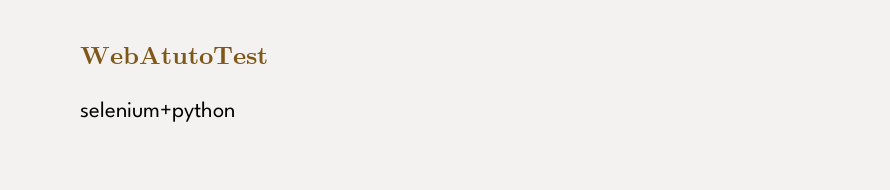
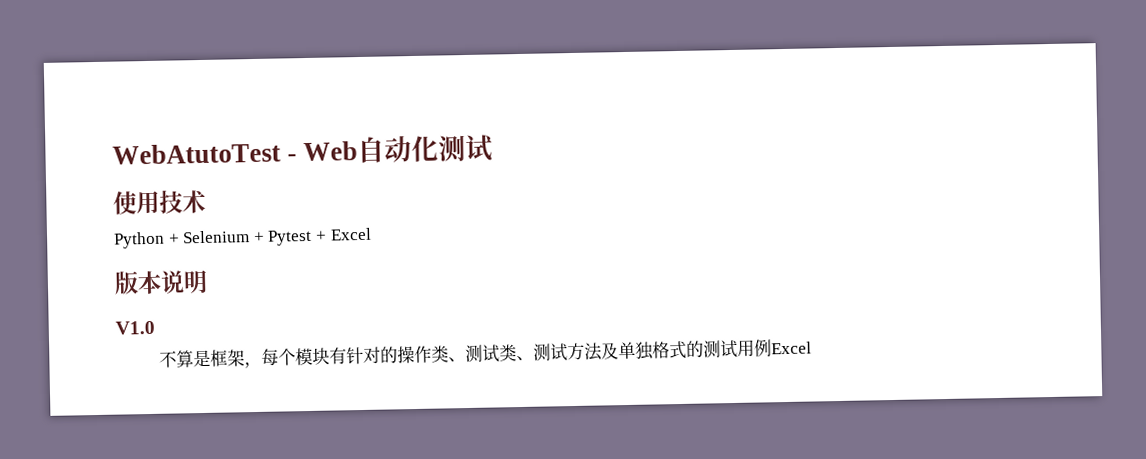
- WebAtutoTest
- selenium+python
+ WebAtutoTest - Web自动化测试
+ 使用技术
+ Python + Selenium + Pytest + Excel
+ 版本说明
+ V1.0
+ 不算是框架，每个模块有针对的操作类、测试类、测试方法及单独格式的测试用例Excel

